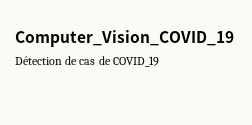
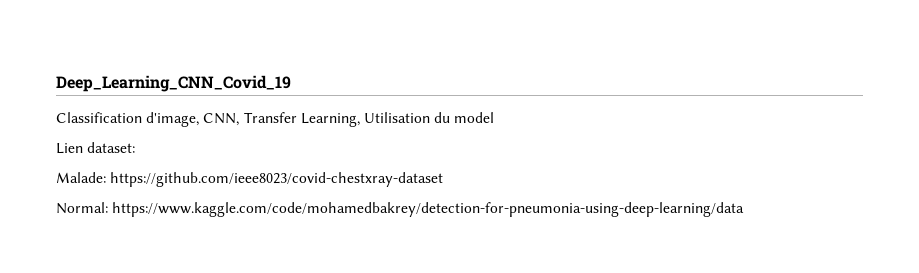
- Computer_Vision_COVID_19
- Détection de cas de COVID_19
+ Deep_Learning_CNN_Covid_19
+ Classification d'image, CNN, Transfer Learning, Utilisation du model
+ Lien dataset:
+ Malade: https://github.com/ieee8023/covid-chestxray-dataset
+ Normal: https://www.kaggle.com/code/mohamedbakrey/detection-for-pneumonia-using-deep-learning/data

